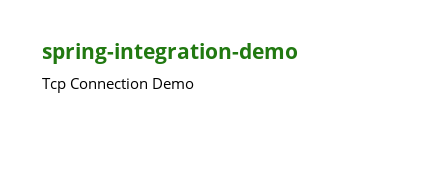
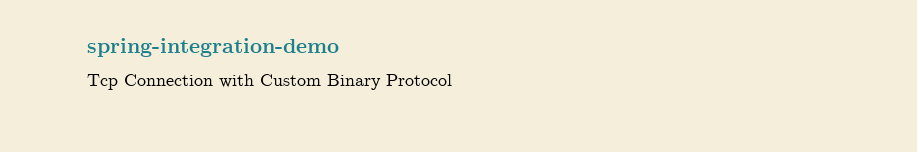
- Tcp Connection Demo
+ Tcp Connection with Custom Binary Protocol

